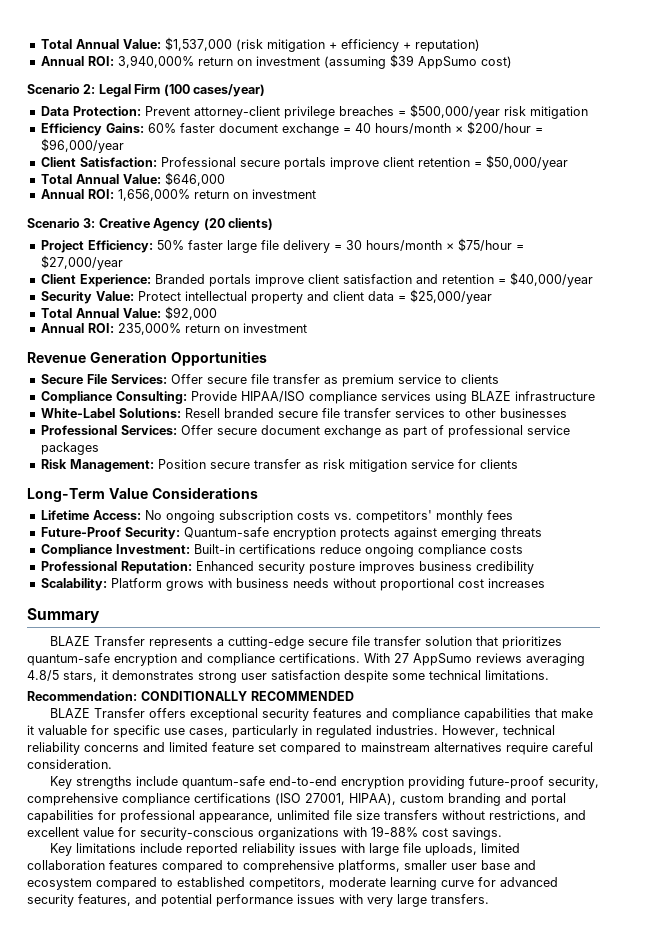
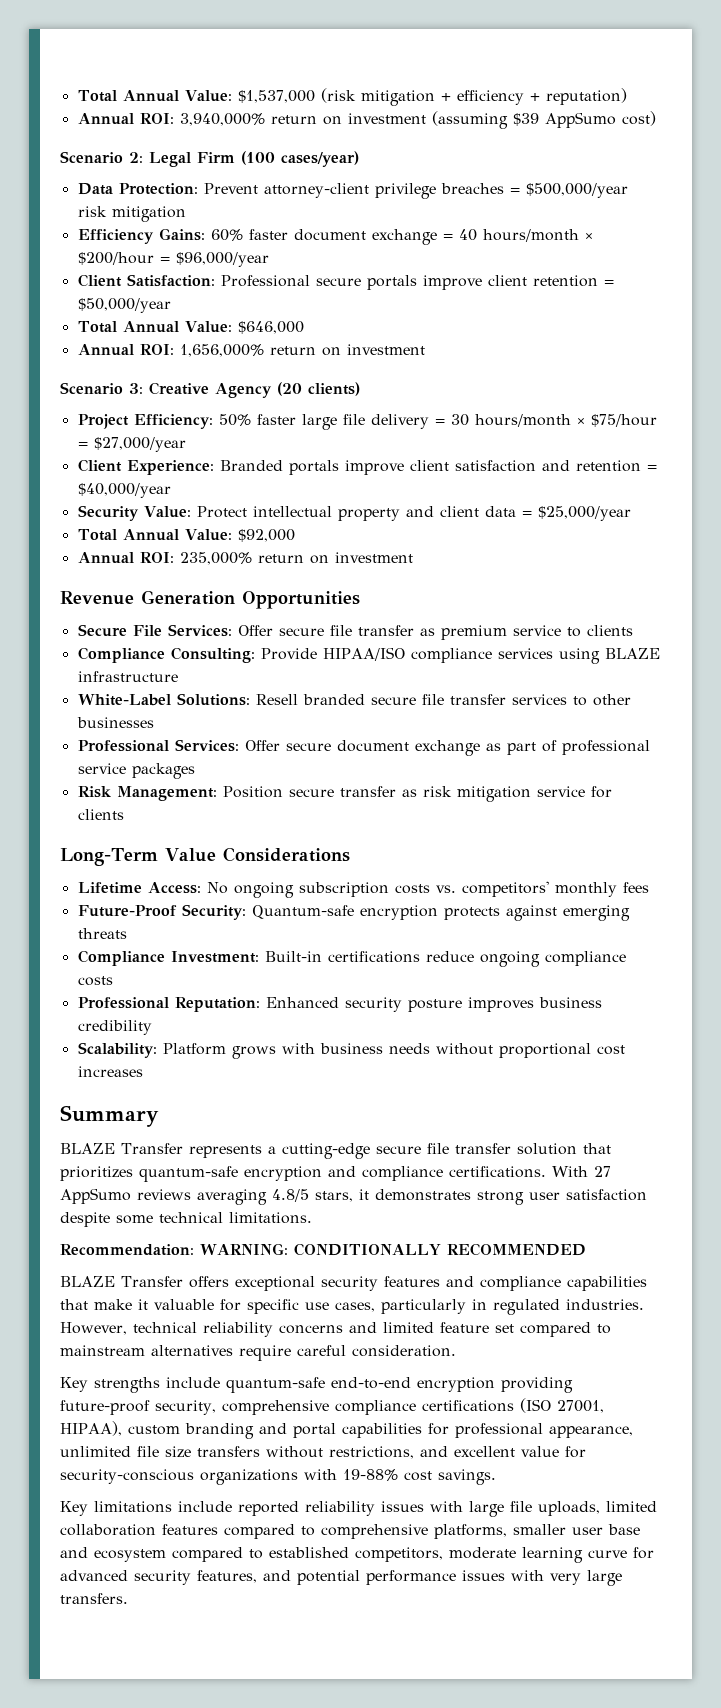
- Recommendation: CONDITIONALLY RECOMMENDED
+ Recommendation: WARNING: CONDITIONALLY RECOMMENDED

